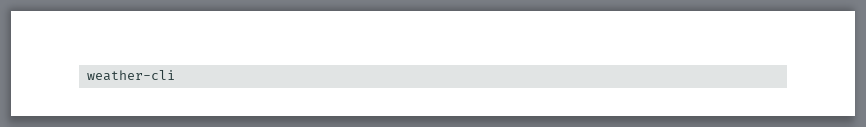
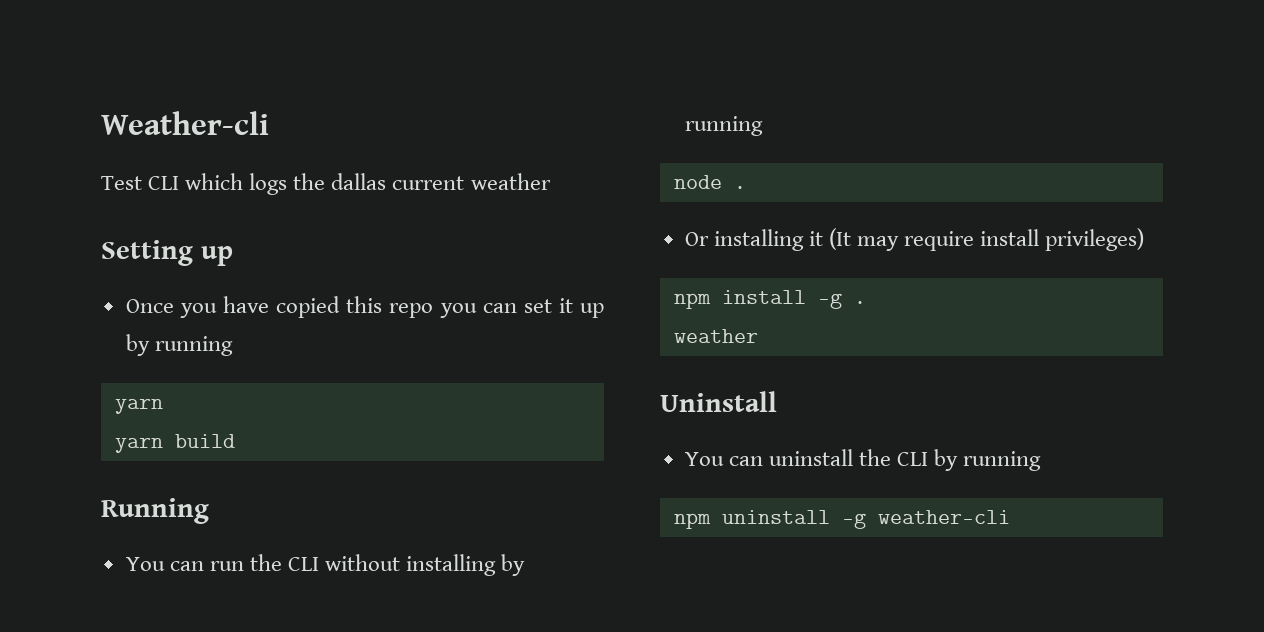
- weather-cli
+ Weather-cli
+ Test CLI which logs the dallas current weather
+ Setting up
+ Once you have copied this repo you can set it up by running
+ yarn
+ yarn build
+ Running
+ You can run the CLI without installing by running
+ node .
+ Or installing it (It may require install privileges)
+ npm install -g .
+ weather
+ Uninstall
+ You can uninstall the CLI by running
+ npm uninstall -g weather-cli

